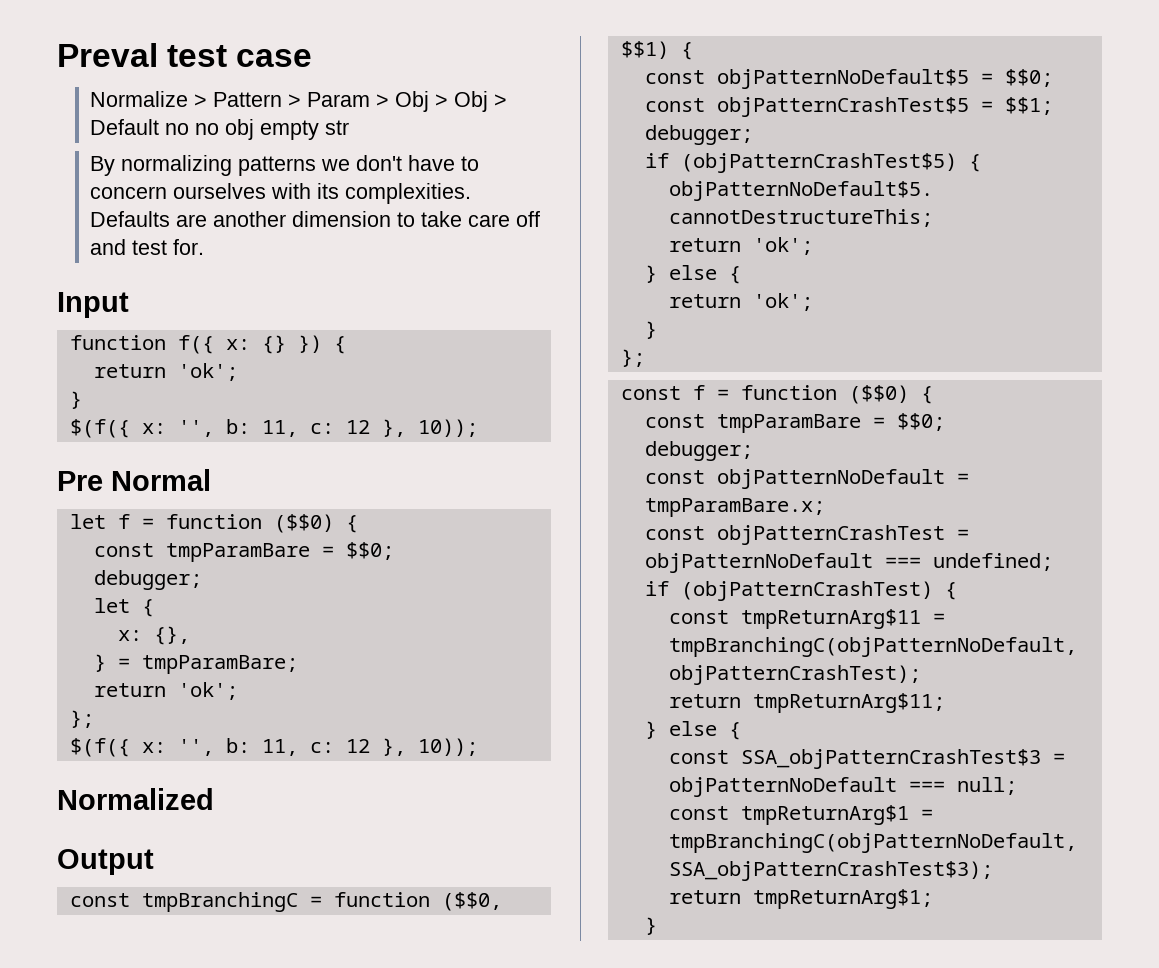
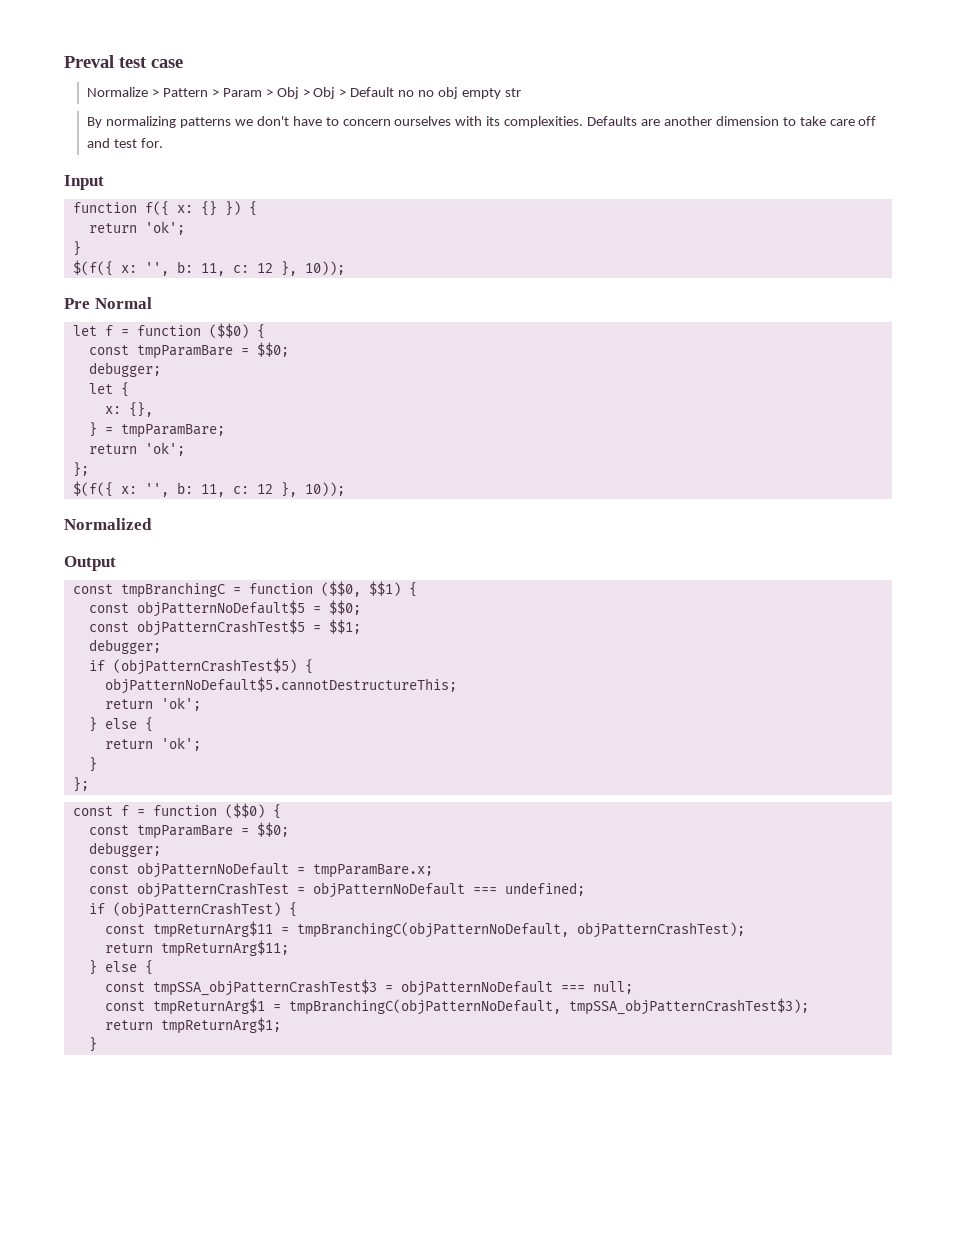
- const SSA_objPatternCrashTest$3 = objPatternNoDefault === null;
+ const tmpSSA_objPatternCrashTest$3 = objPatternNoDefault === null;
- const tmpReturnArg$1 = tmpBranchingC(objPatternNoDefault, SSA_objPatternCrashTest$3);
+ const tmpReturnArg$1 = tmpBranchingC(objPatternNoDefault, tmpSSA_objPatternCrashTest$3);

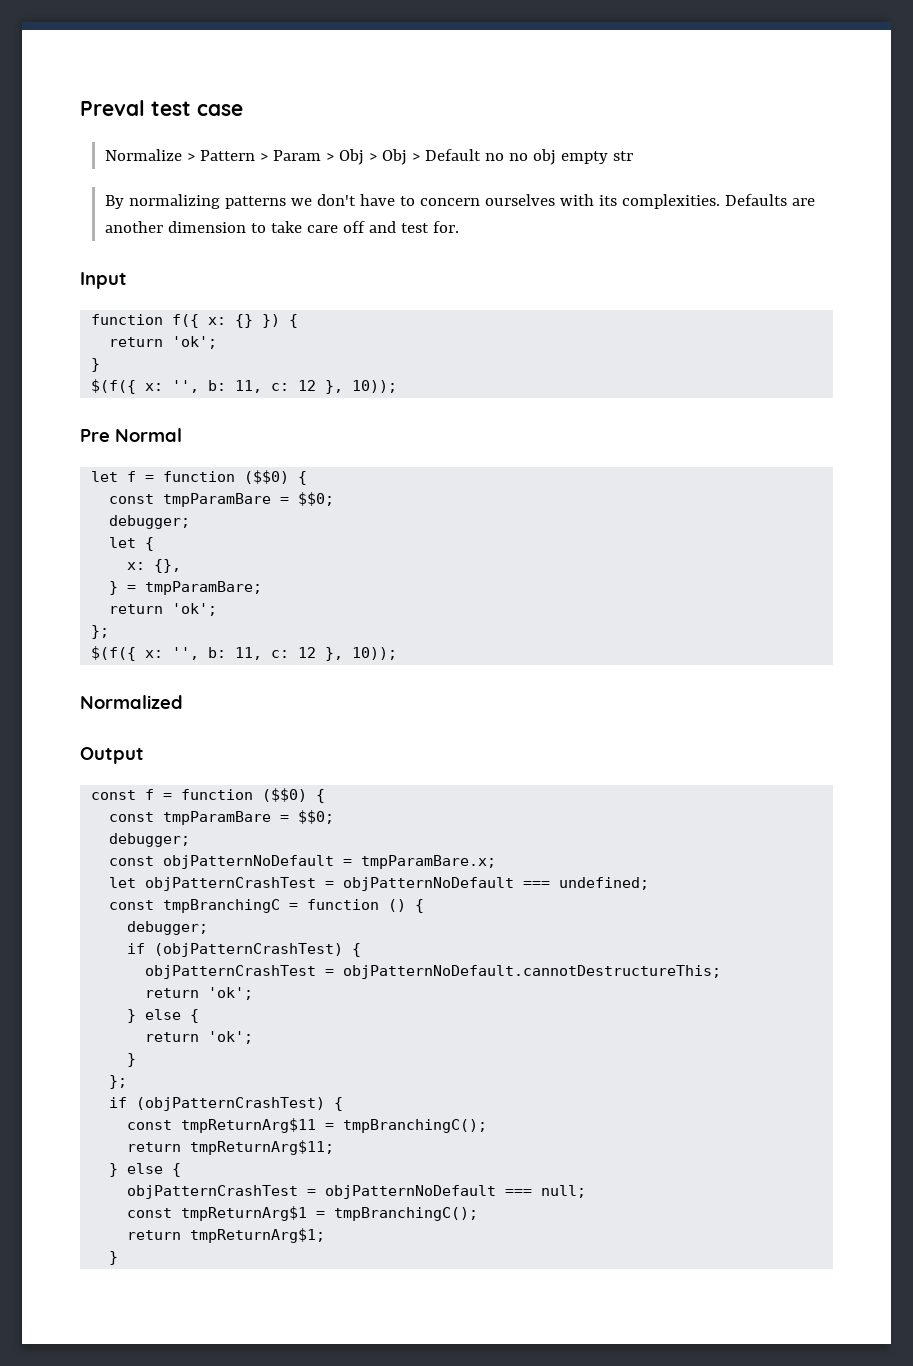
- const tmpBranchingC = function ($$0, $$1) {
- const objPatternNoDefault$5 = $$0;
- const objPatternCrashTest$5 = $$1;
- debugger;
- if (objPatternCrashTest$5) {
- objPatternNoDefault$5.cannotDestructureThis;
- return 'ok';
- } else {
- return 'ok';
- }
- };
- const objPatternCrashTest = objPatternNoDefault === undefined;
+ let objPatternCrashTest = objPatternNoDefault === undefined;
+ const tmpBranchingC = function () {
+ debugger;
+ if (objPatternCrashTest) {
+ objPatternCrashTest = objPatternNoDefault.cannotDestructureThis;
+ return 'ok';
+ } else {
+ return 'ok';
+ }
+ };
- const tmpReturnArg$11 = tmpBranchingC(objPatternNoDefault, objPatternCrashTest);
+ const tmpReturnArg$11 = tmpBranchingC();
- const tmpSSA_objPatternCrashTest$3 = objPatternNoDefault === null;
+ objPatternCrashTest = objPatternNoDefault === null;
- const tmpReturnArg$1 = tmpBranchingC(objPatternNoDefault, tmpSSA_objPatternCrashTest$3);
+ const tmpReturnArg$1 = tmpBranchingC();

